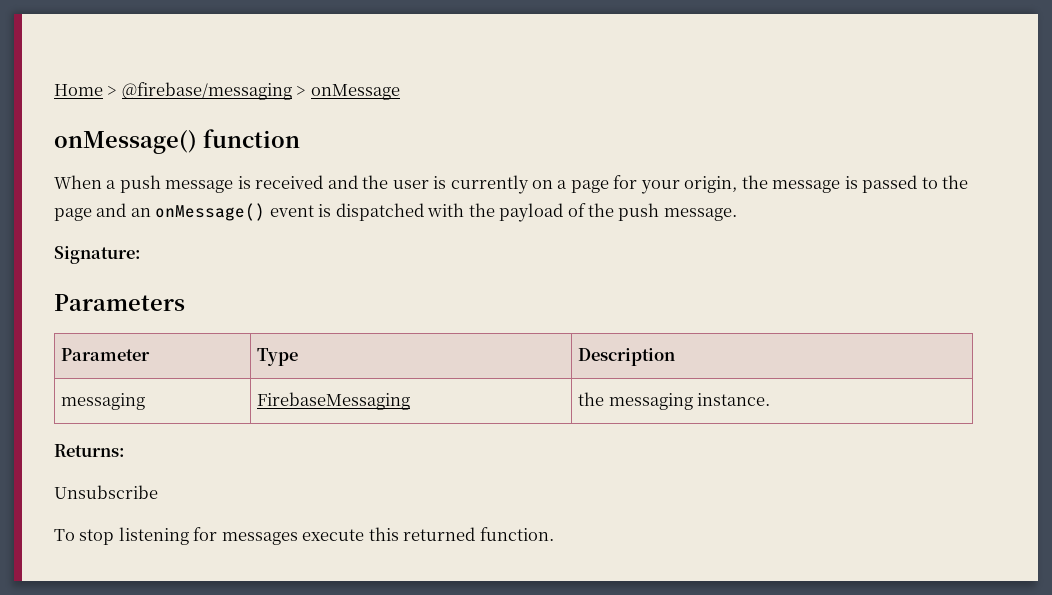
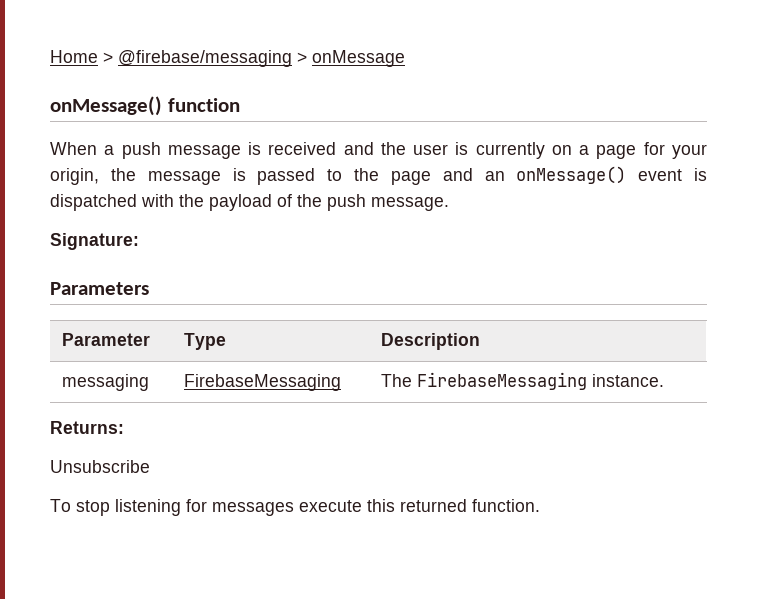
- messaging | FirebaseMessaging | the messaging instance.
+ messaging | FirebaseMessaging | The FirebaseMessaging instance.

